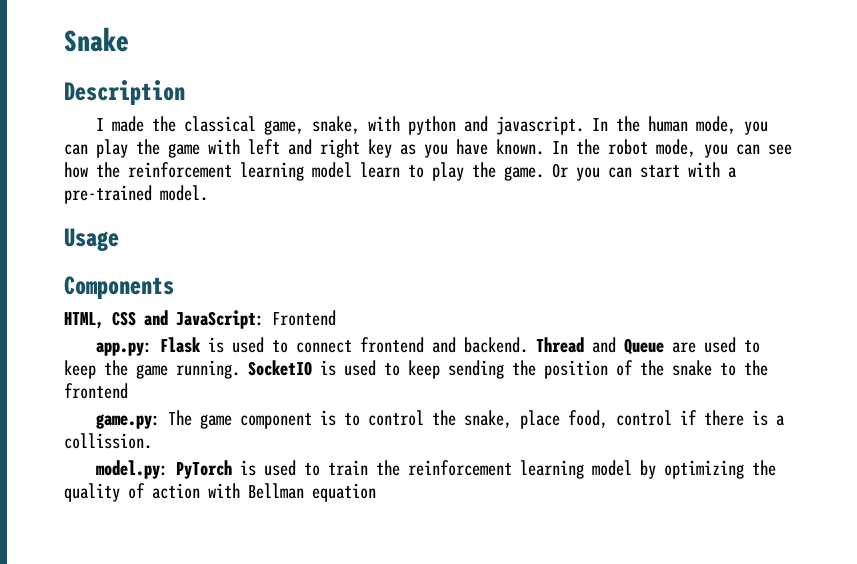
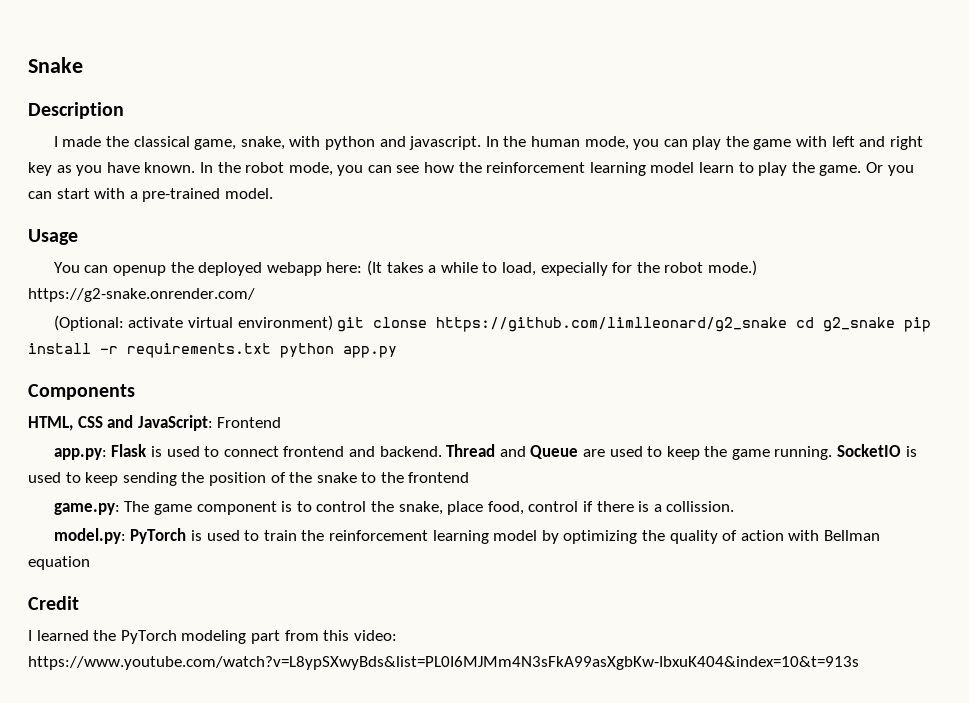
+ You can openup the deployed webapp here: (It takes a while to load, expecially for the robot mode.) https://g2-snake.onrender.com/
+ (Optional: activate virtual environment) git clonse https://github.com/limlleonard/g2_snake cd g2_snake pip install -r requirements.txt python app.py
+ Credit
+ I learned the PyTorch modeling part from this video: https://www.youtube.com/watch?v=L8ypSXwyBds&list=PL0I6MJMm4N3sFkA99asXgbKw-IbxuK404&index=10&t=913s

